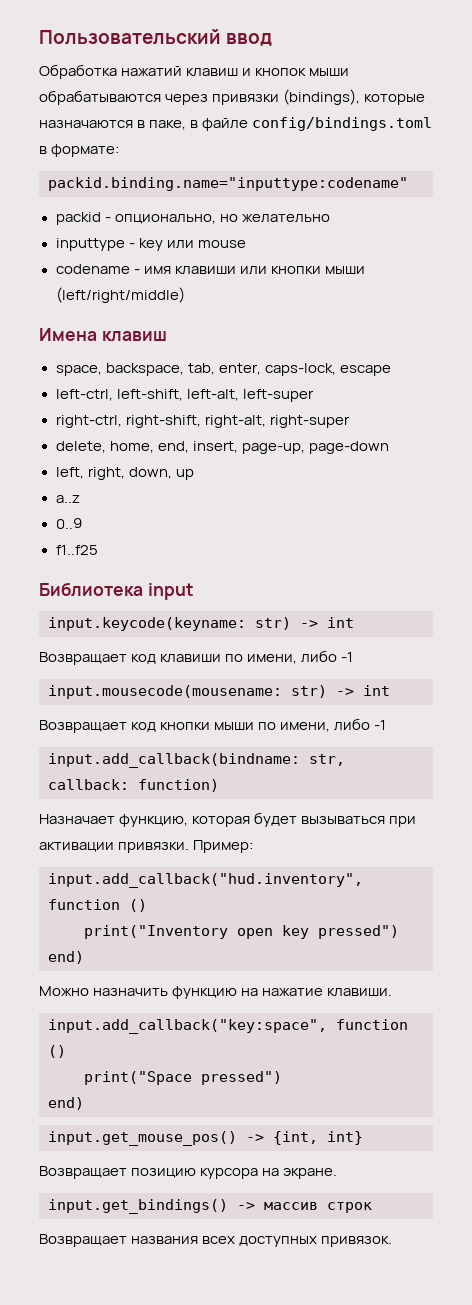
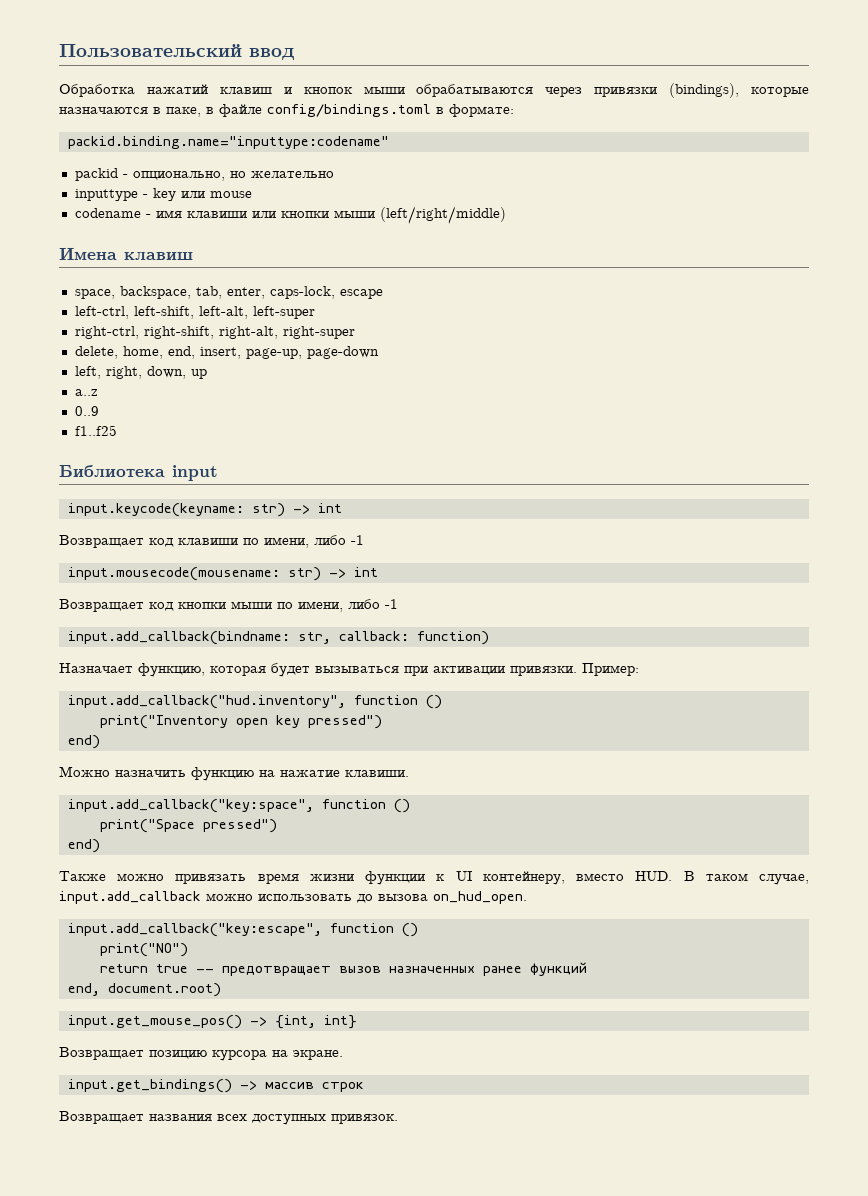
+ Также можно привязать время жизни функции к UI контейнеру, вместо HUD. В таком случае, input.add_callback можно использовать до вызова on_hud_open.
+ input.add_callback("key:escape", function ()
+ print("NO")
+ return true -- предотвращает вызов назначенных ранее функций
+ end, document.root)

